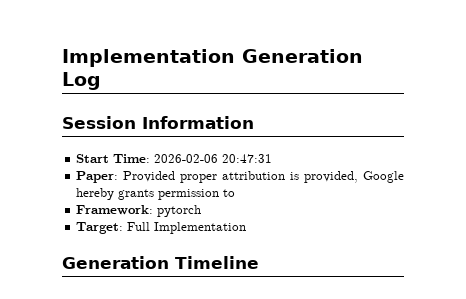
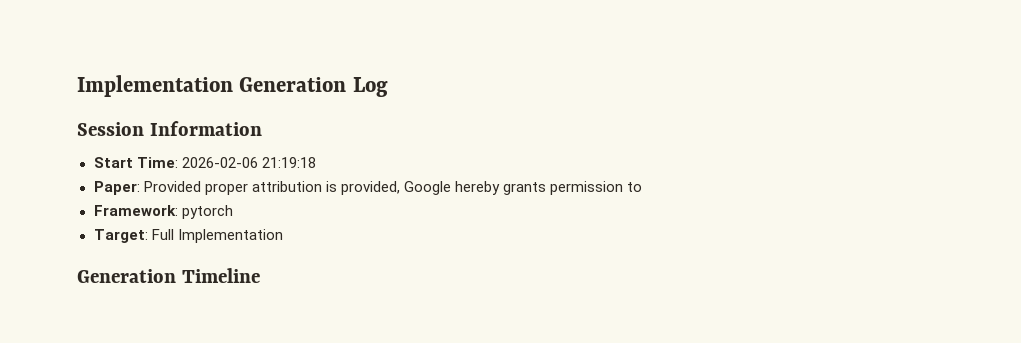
- Start Time: 2026-02-06 20:47:31
+ Start Time: 2026-02-06 21:19:18

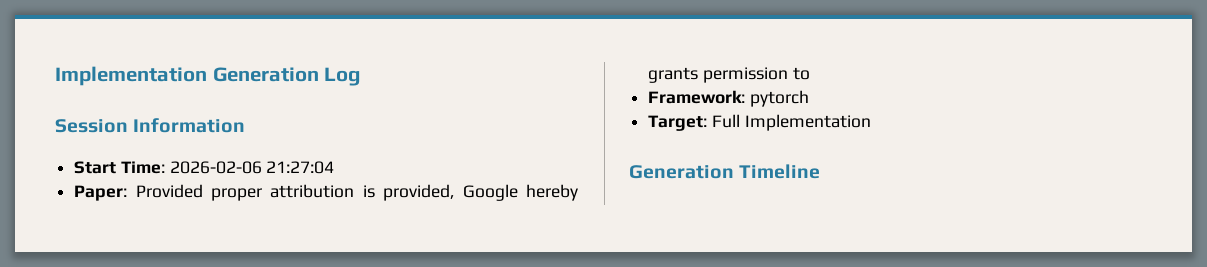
- Start Time: 2026-02-06 21:19:18
+ Start Time: 2026-02-06 21:27:04

